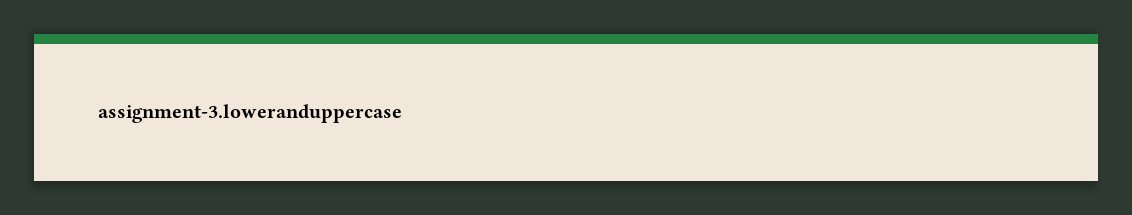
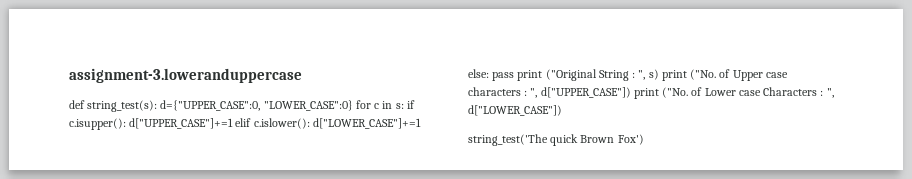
+ def string_test(s): d={"UPPER_CASE":0, "LOWER_CASE":0} for c in s: if c.isupper(): d["UPPER_CASE"]+=1 elif c.islower(): d["LOWER_CASE"]+=1 else: pass print ("Original String : ", s) print ("No. of Upper case characters : ", d["UPPER_CASE"]) print ("No. of Lower case Characters : ", d["LOWER_CASE"])
+ string_test('The quick Brown Fox')

